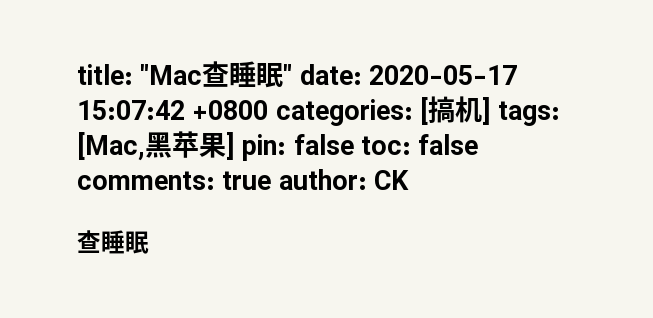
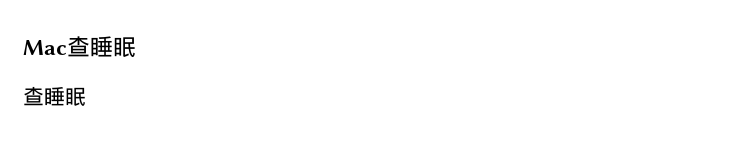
- title: "Mac查睡眠" date: 2020-05-17 15:07:42 +0800 categories: [搞机] tags: [Mac,黑苹果] pin: false toc: false comments: true author: CK
+ Mac查睡眠

